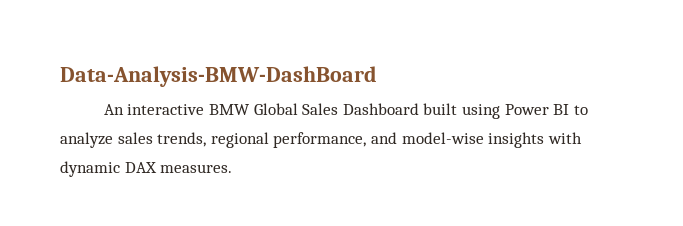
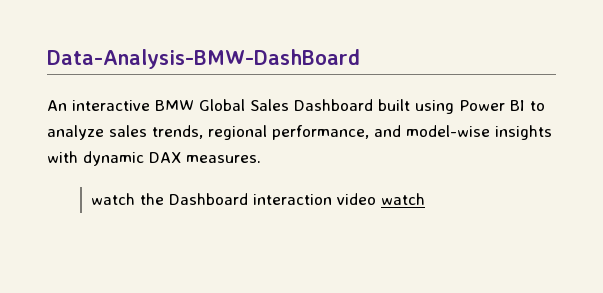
+ watch the Dashboard interaction video watch

